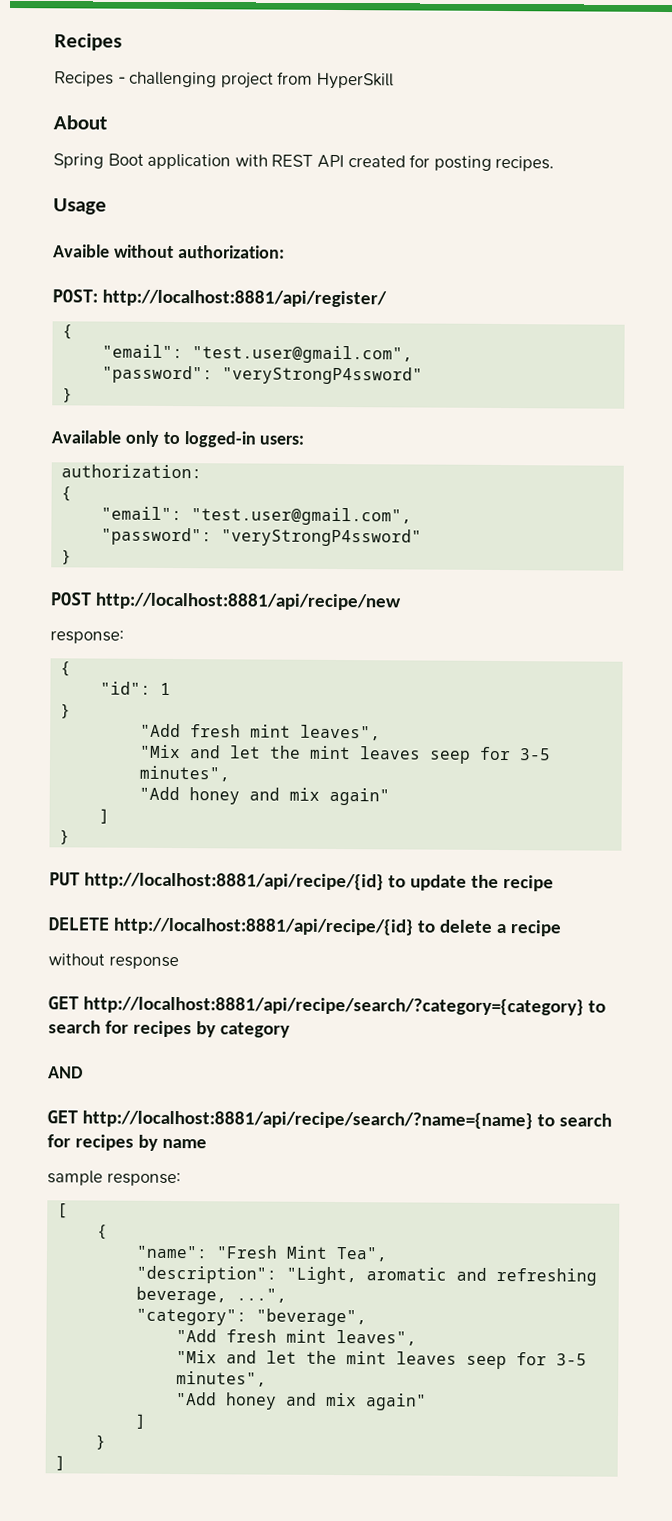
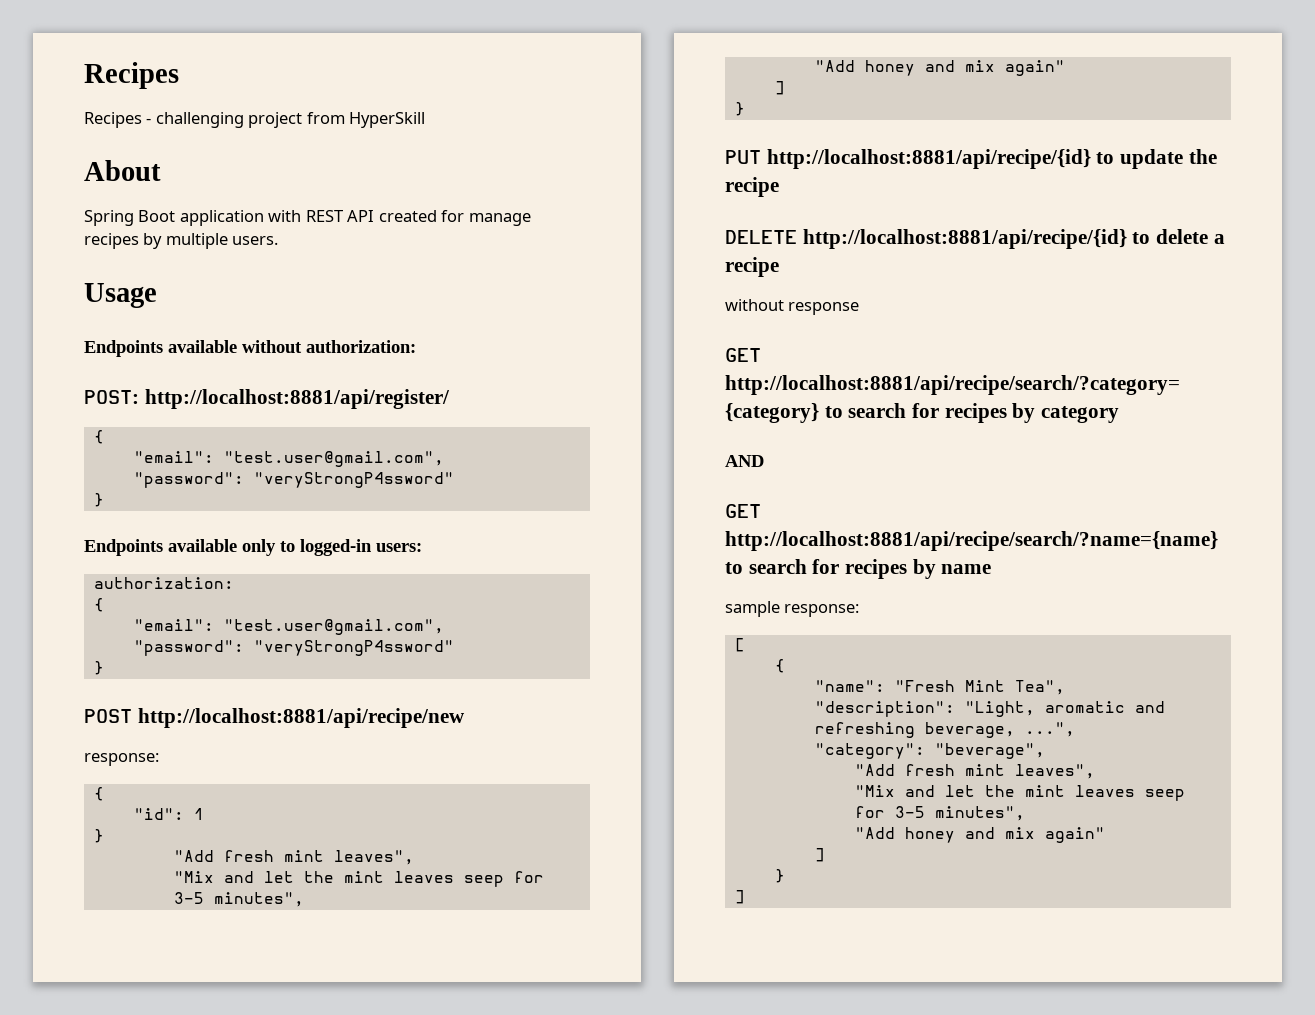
- Spring Boot application with REST API created for posting recipes.
+ Spring Boot application with REST API created for manage recipes by multiple users.
- Avaible without authorization:
+ Endpoints available without authorization:
- Available only to logged-in users:
+ Endpoints available only to logged-in users:

